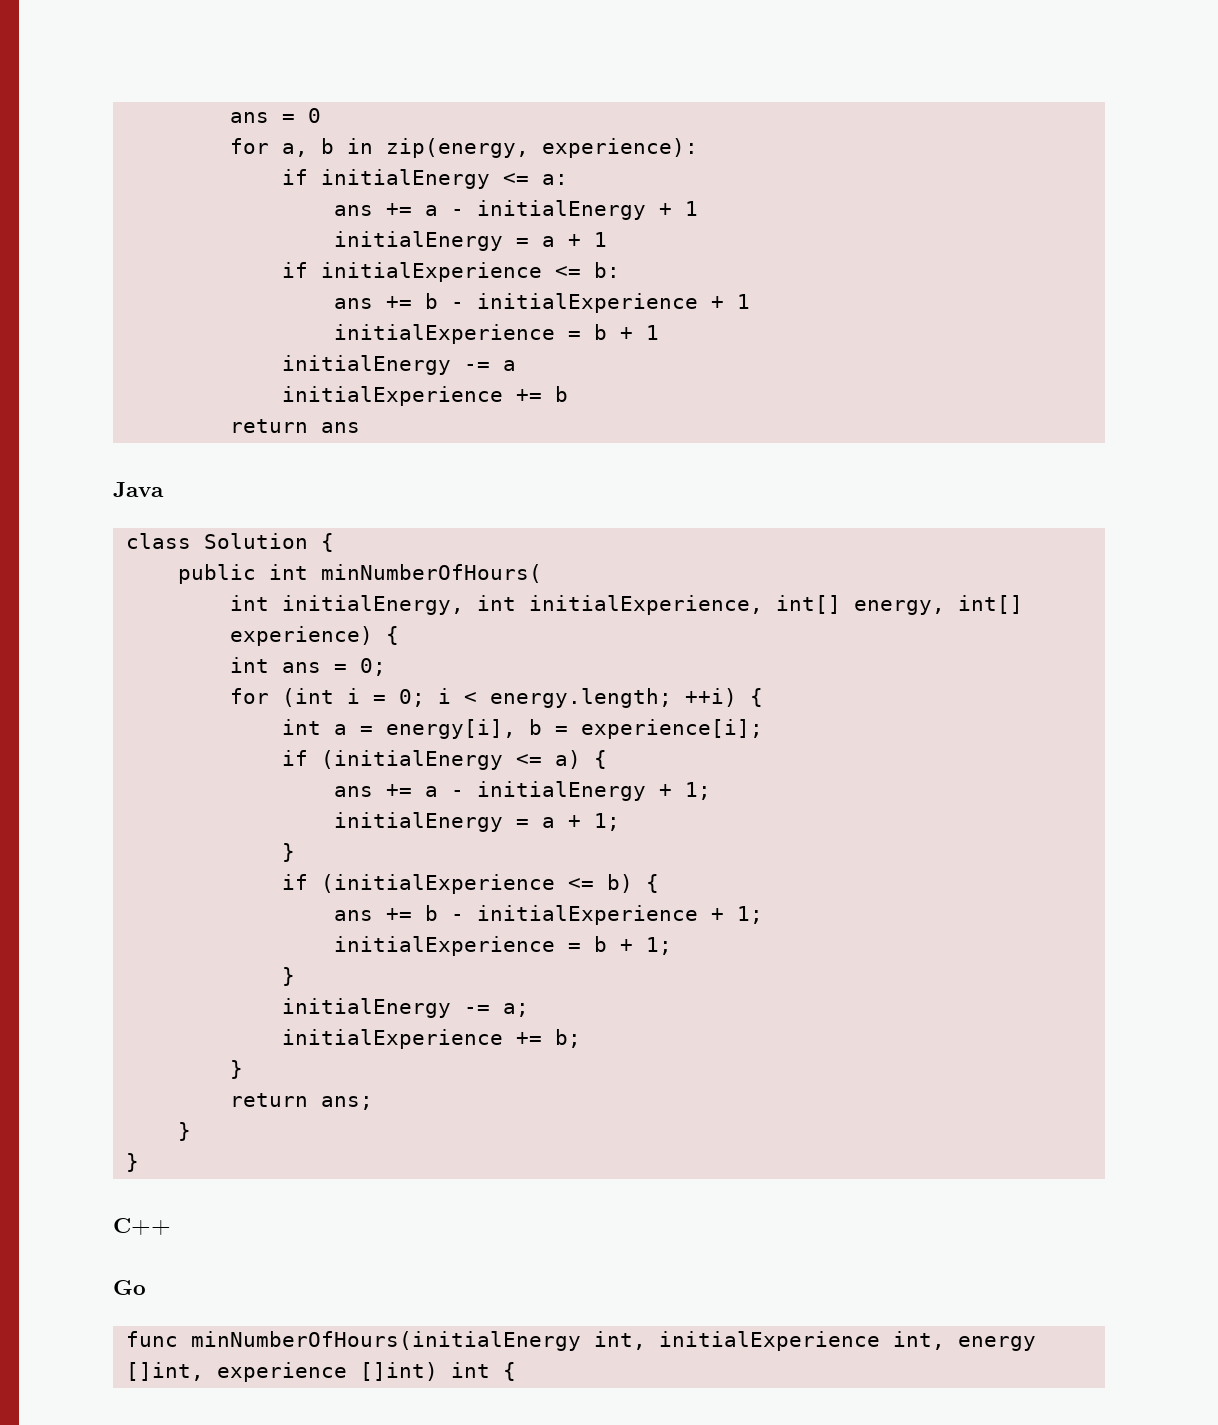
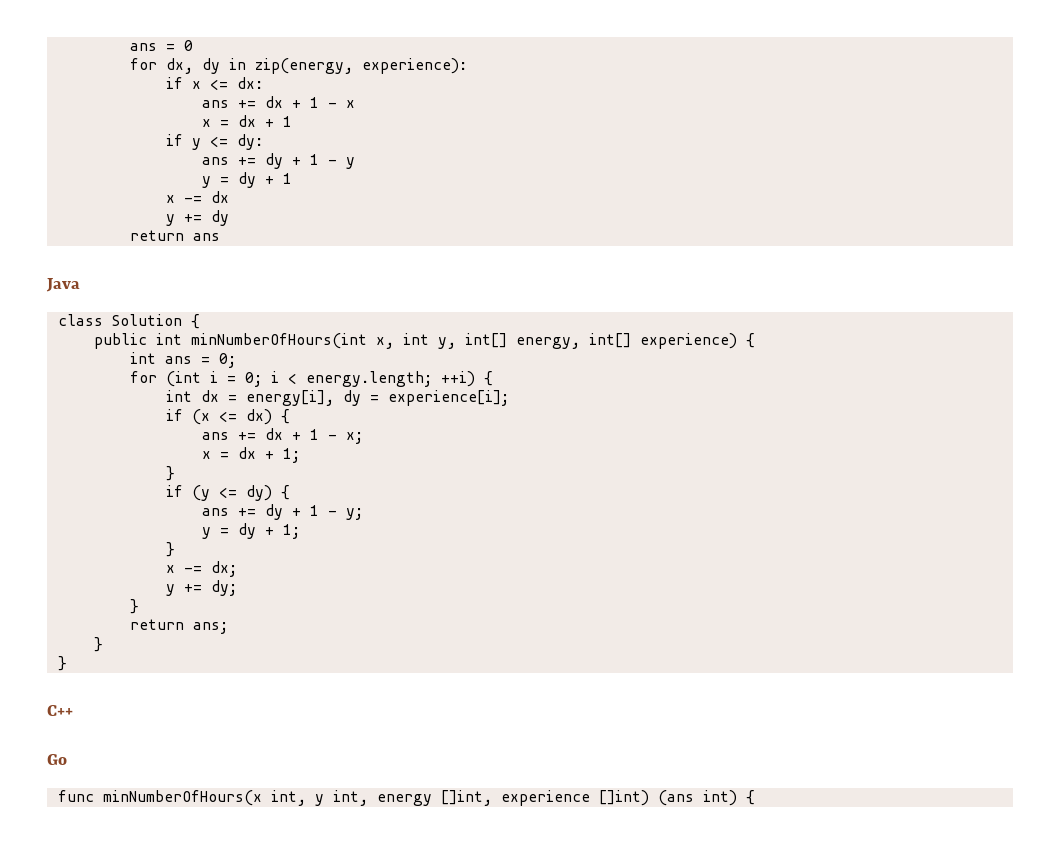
- for a, b in zip(energy, experience):
+ for dx, dy in zip(energy, experience):
- if initialEnergy <= a:
- ans += a - initialEnergy + 1
- initialEnergy = a + 1
+ if x <= dx:
+ ans += dx + 1 - x
+ x = dx + 1
- if initialExperience <= b:
- ans += b - initialExperience + 1
- initialExperience = b + 1
- initialEnergy -= a
- initialExperience += b
+ if y <= dy:
+ ans += dy + 1 - y
+ y = dy + 1
+ x -= dx
+ y += dy
- public int minNumberOfHours(
- int initialEnergy, int initialExperience, int[] energy, int[] experience) {
+ public int minNumberOfHours(int x, int y, int[] energy, int[] experience) {
- int a = energy[i], b = experience[i];
+ int dx = energy[i], dy = experience[i];
- if (initialEnergy <= a) {
- ans += a - initialEnergy + 1;
- initialEnergy = a + 1;
+ if (x <= dx) {
+ ans += dx + 1 - x;
+ x = dx + 1;
- if (initialExperience <= b) {
- ans += b - initialExperience + 1;
- initialExperience = b + 1;
+ if (y <= dy) {
+ ans += dy + 1 - y;
+ y = dy + 1;
  }
- initialEnergy -= a;
- initialExperience += b;
+ x -= dx;
+ y += dy;
- func minNumberOfHours(initialEnergy int, initialExperience int, energy []int, experience []int) int {
+ func minNumberOfHours(x int, y int, energy []int, experience []int) (ans int) {

